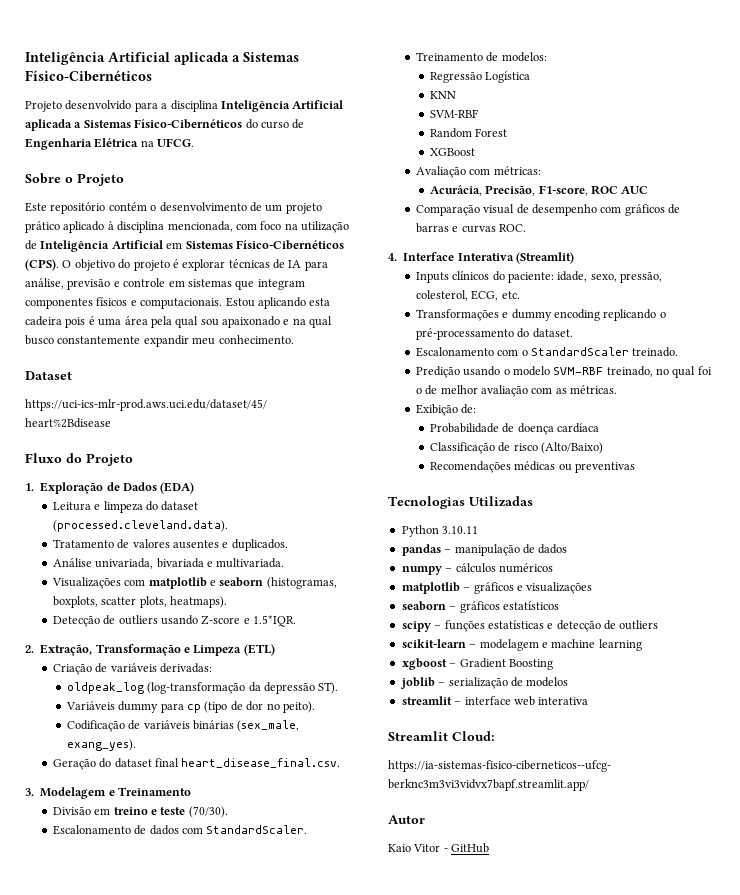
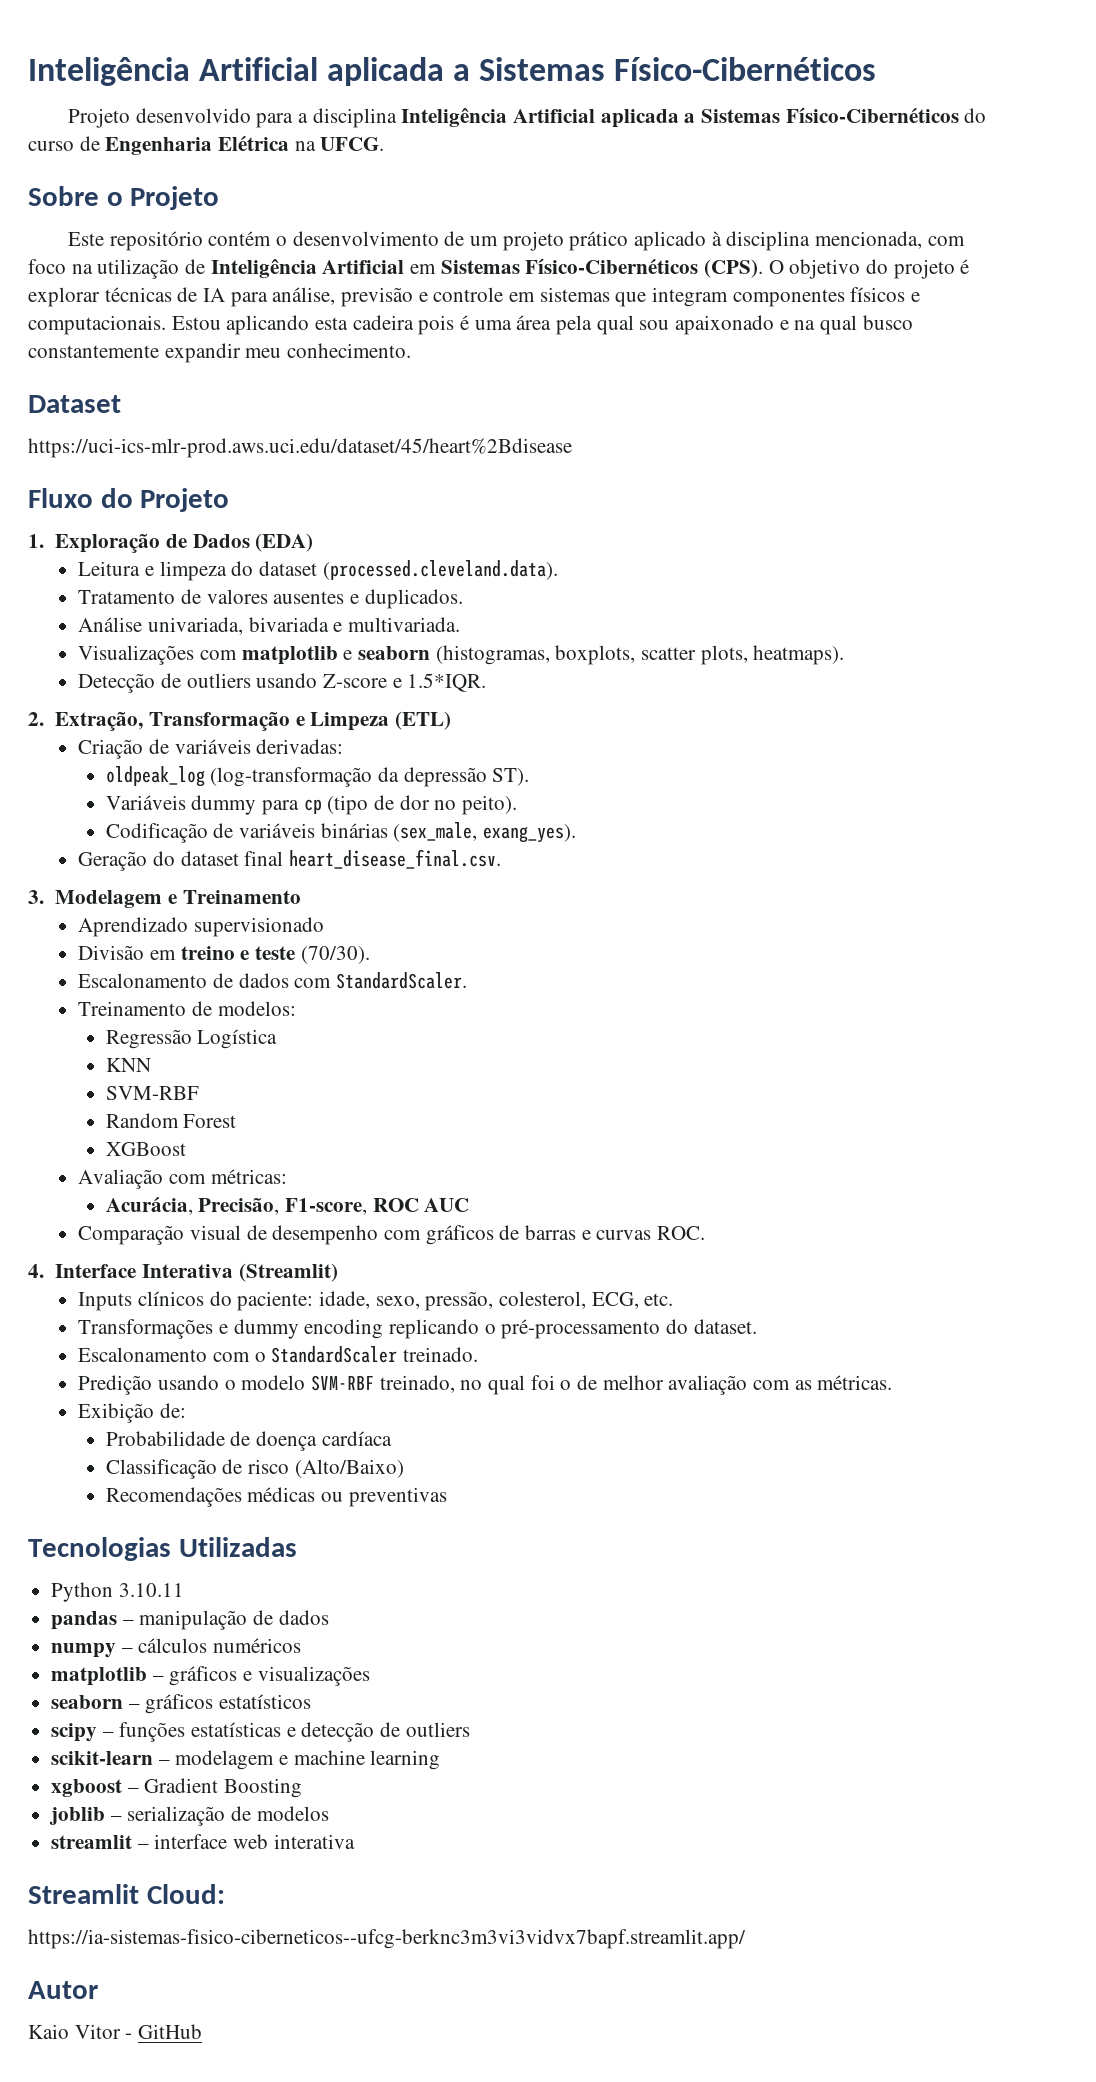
+ Aprendizado supervisionado

